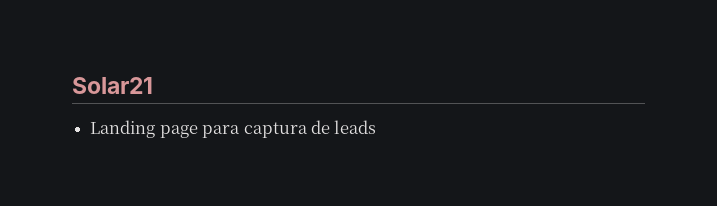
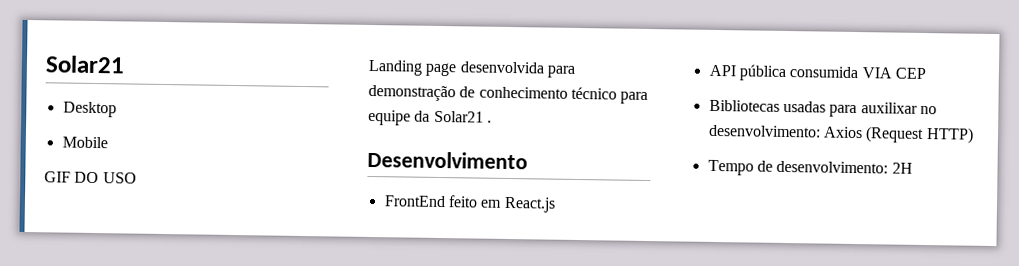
- Landing page para captura de leads
+ Desktop
+ Mobile
+ GIF DO USO
+ Landing page desenvolvida para demonstração de conhecimento técnico para equipe da Solar21 .
+ Desenvolvimento
+ FrontEnd feito em React.js
+ API pública consumida VIA CEP
+ Bibliotecas usadas para auxilixar no desenvolvimento: Axios (Request HTTP)
+ Tempo de desenvolvimento: 2H

